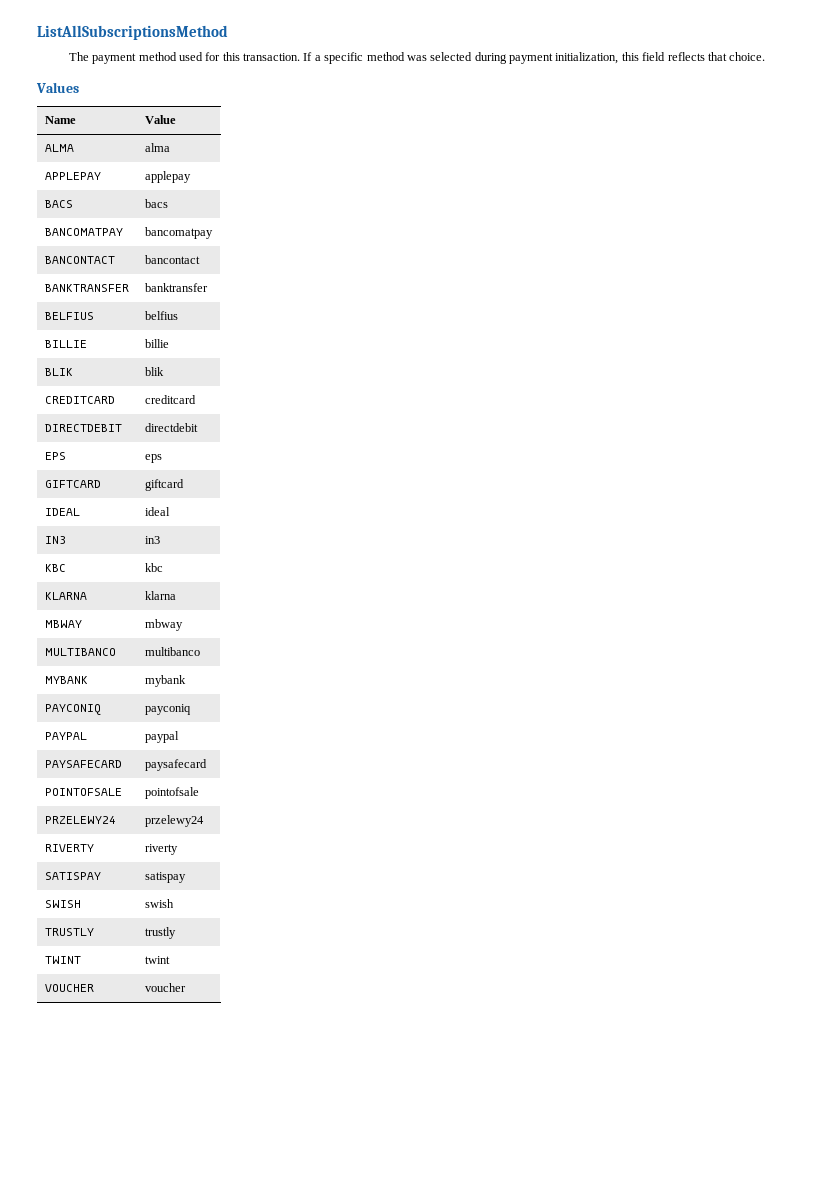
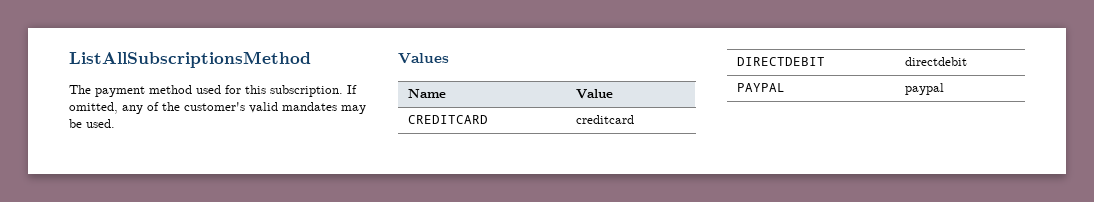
- The payment method used for this transaction. If a specific method was selected during payment initialization, this field reflects that choice.
+ The payment method used for this subscription. If omitted, any of the customer's valid mandates may be used.
  Values
  Name | Value
- ALMA | alma
- APPLEPAY | applepay
- BACS | bacs
- BANCOMATPAY | bancomatpay
- BANCONTACT | bancontact
- BANKTRANSFER | banktransfer
- BELFIUS | belfius
- BILLIE | billie
- BLIK | blik
  CREDITCARD | creditcard
  DIRECTDEBIT | directdebit
- EPS | eps
- GIFTCARD | giftcard
- IDEAL | ideal
- IN3 | in3
- KBC | kbc
- KLARNA | klarna
- MBWAY | mbway
- MULTIBANCO | multibanco
- MYBANK | mybank
- PAYCONIQ | payconiq
  PAYPAL | paypal
- PAYSAFECARD | paysafecard
- POINTOFSALE | pointofsale
- PRZELEWY24 | przelewy24
- RIVERTY | riverty
- SATISPAY | satispay
- SWISH | swish
- TRUSTLY | trustly
- TWINT | twint
- VOUCHER | voucher

